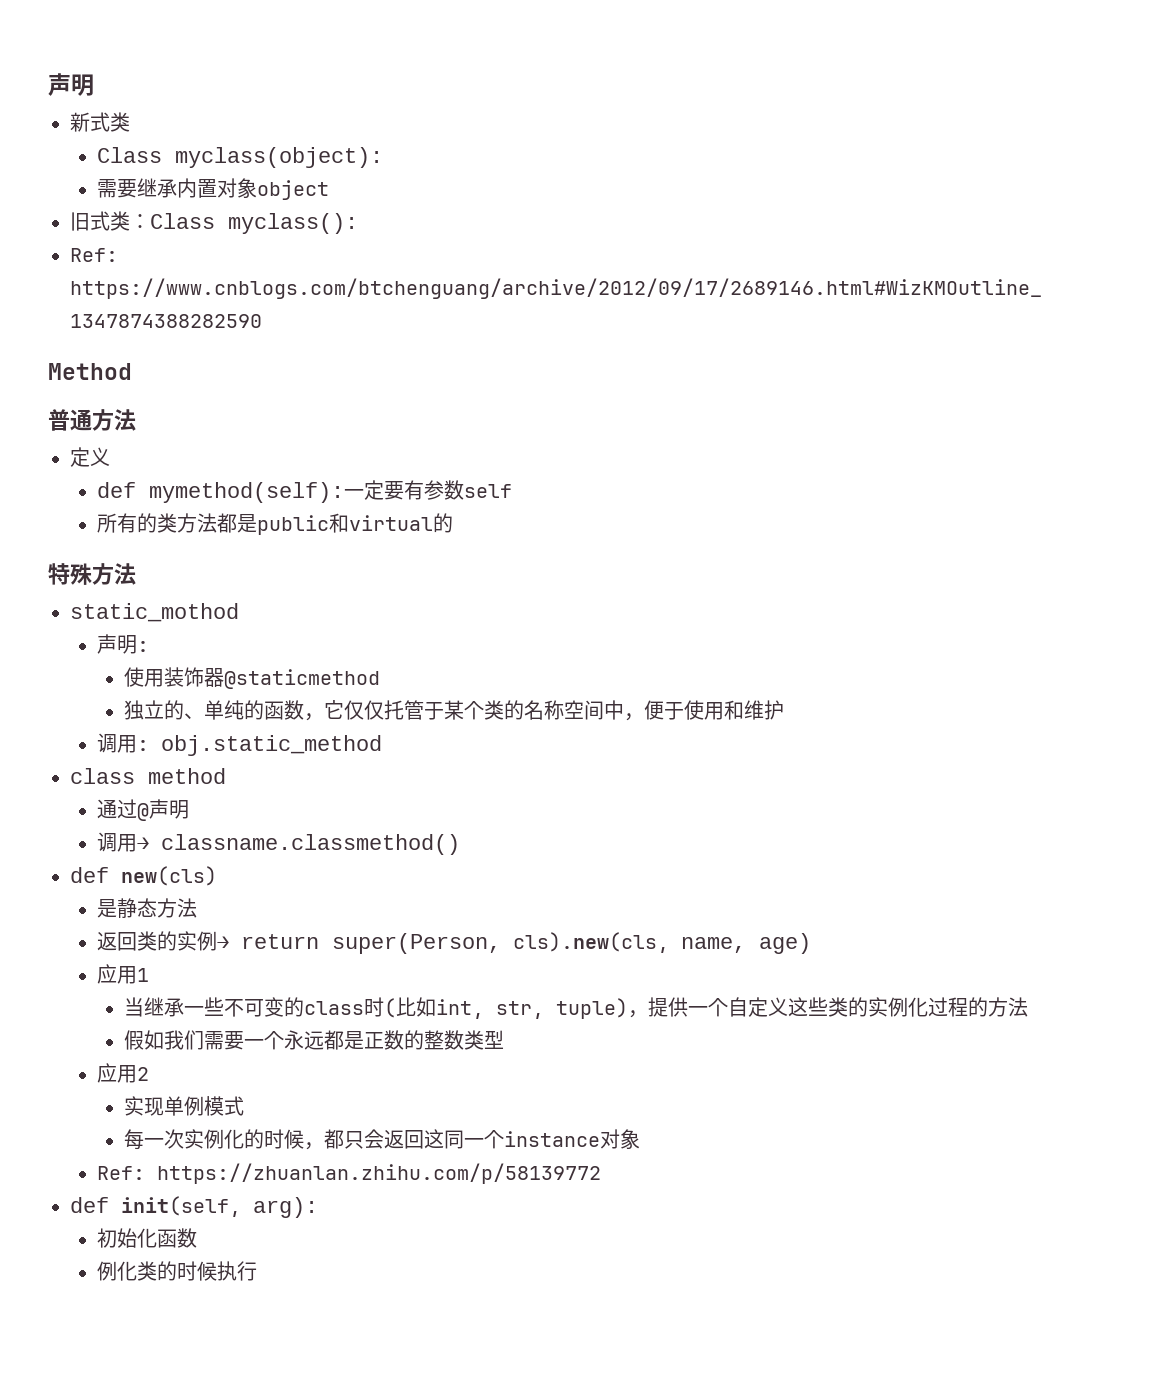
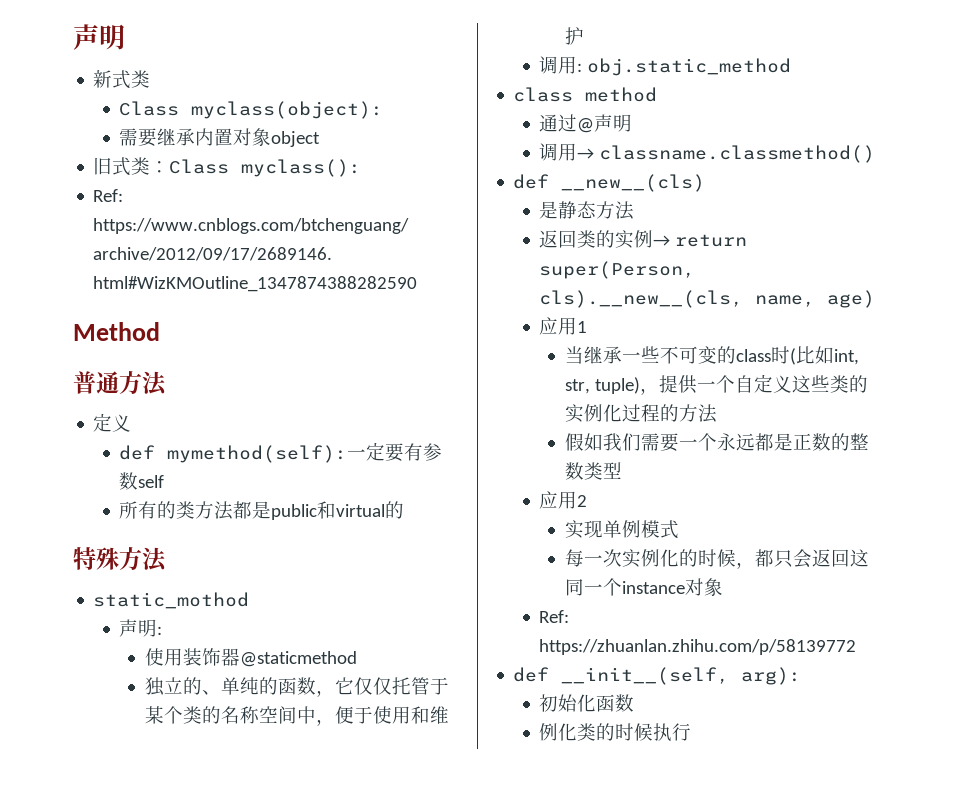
- def new(cls)
+ def __new__(cls)
- 返回类的实例→ return super(Person, cls).new(cls, name, age)
+ 返回类的实例→ return super(Person, cls).__new__(cls, name, age)
- def init(self, arg):
+ def __init__(self, arg):

